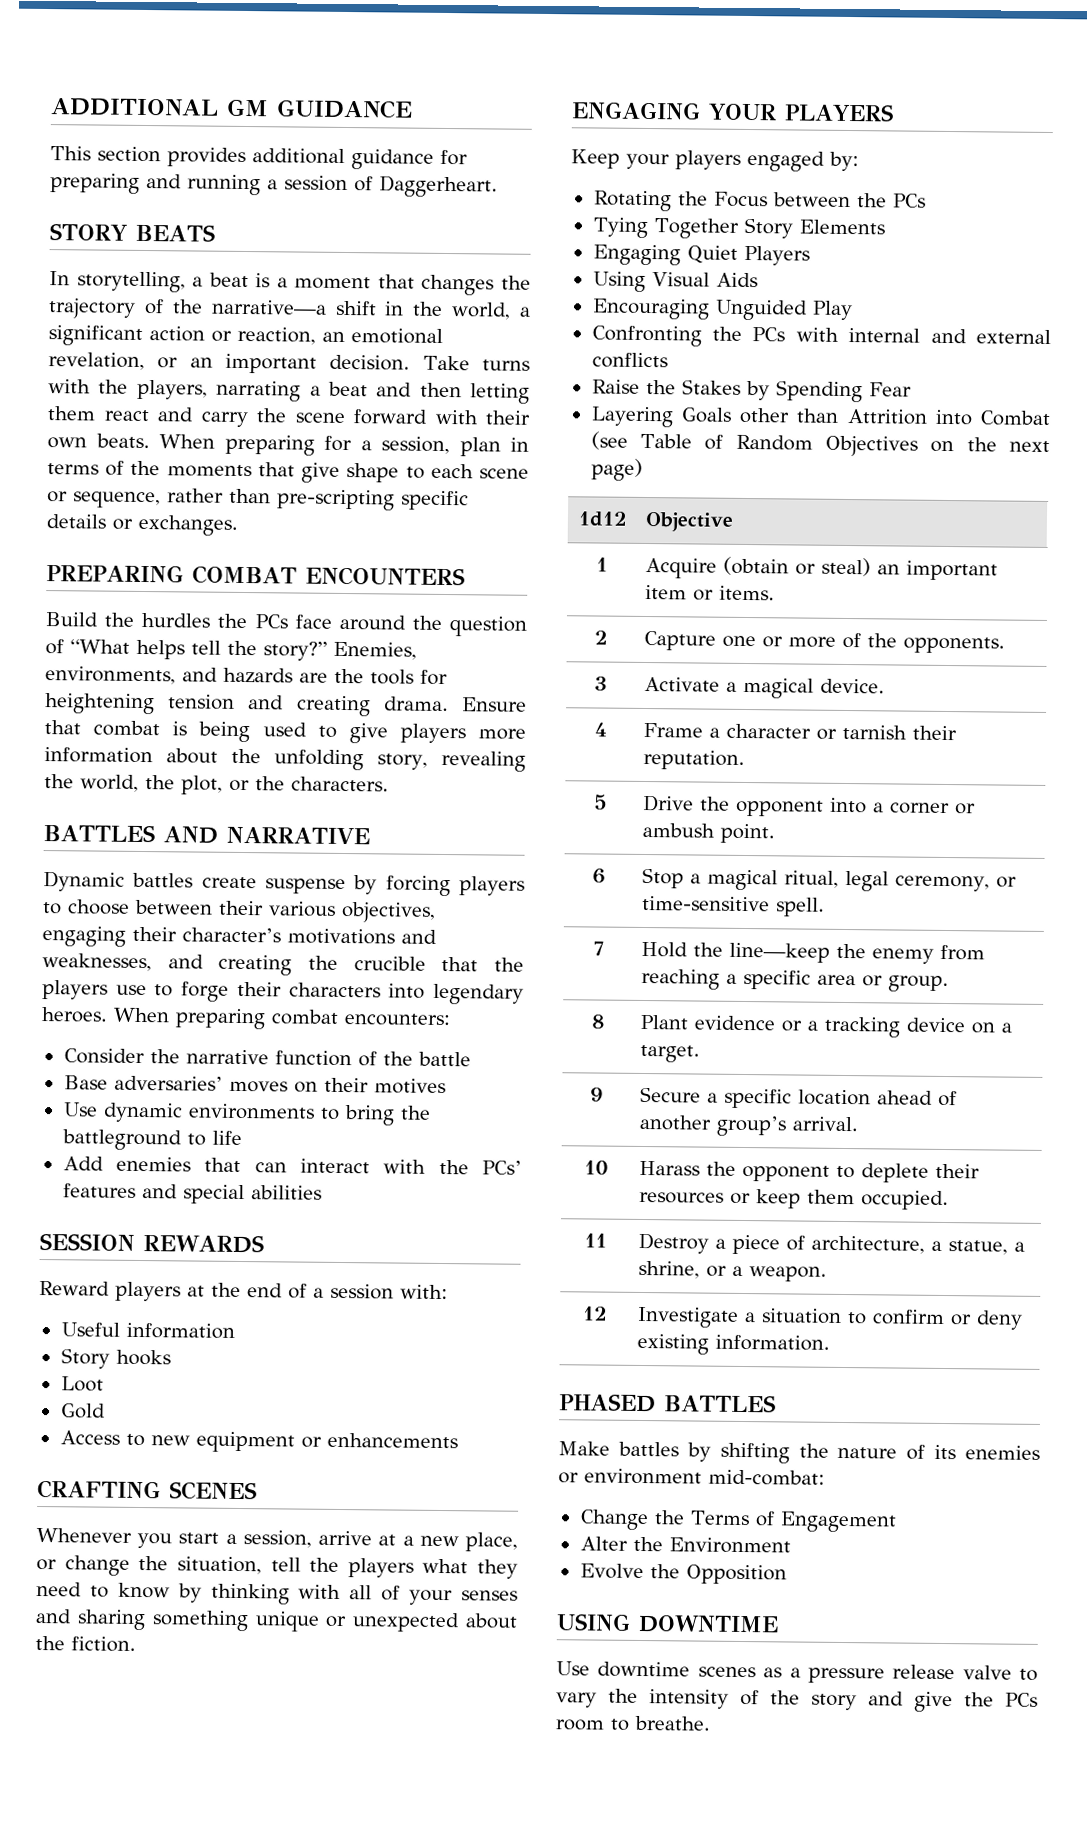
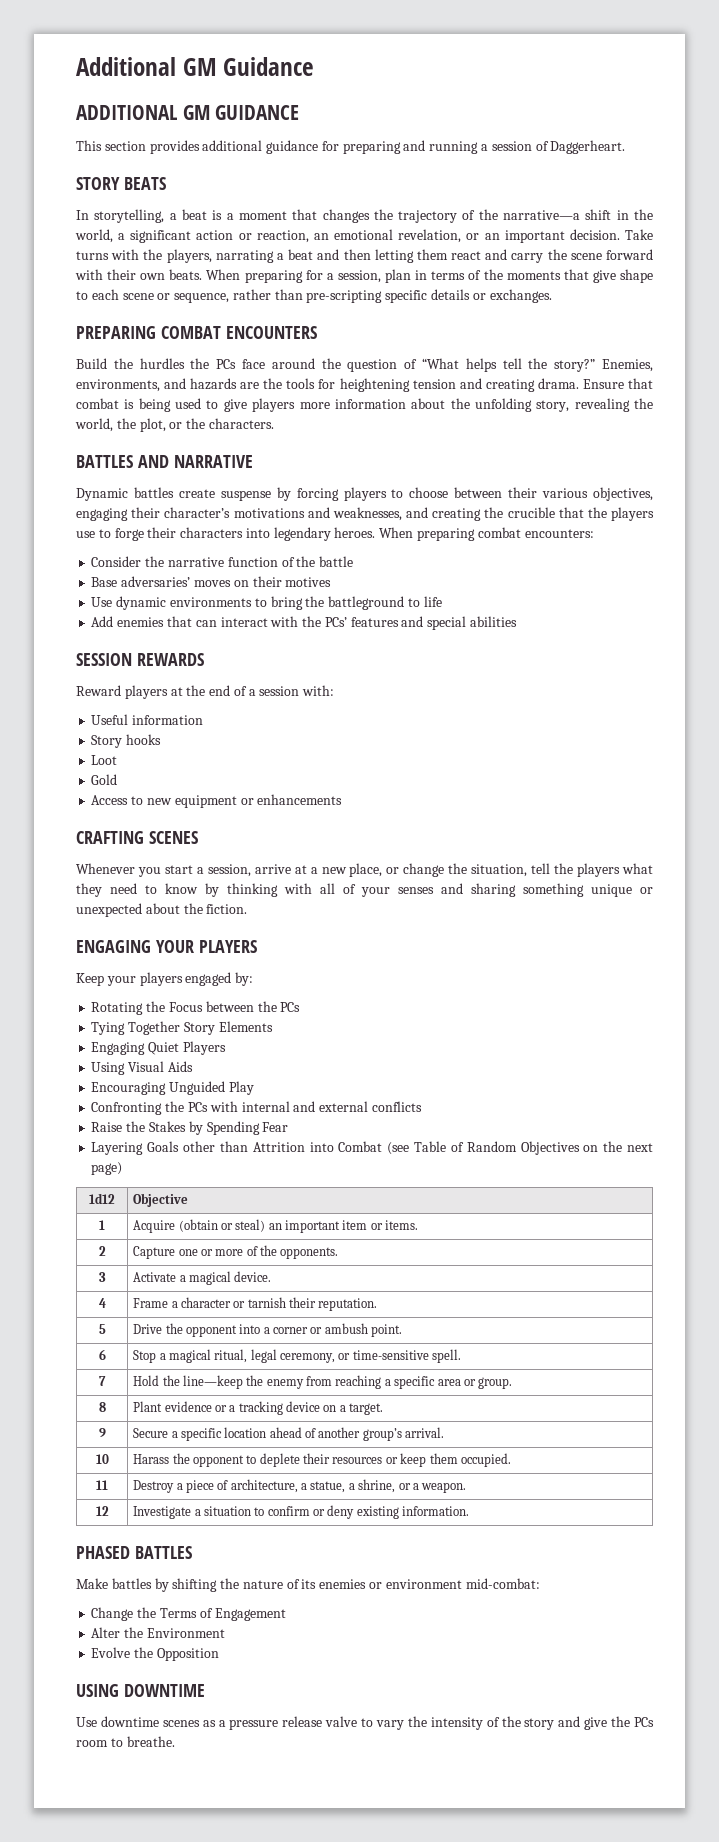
+ Additional GM Guidance

